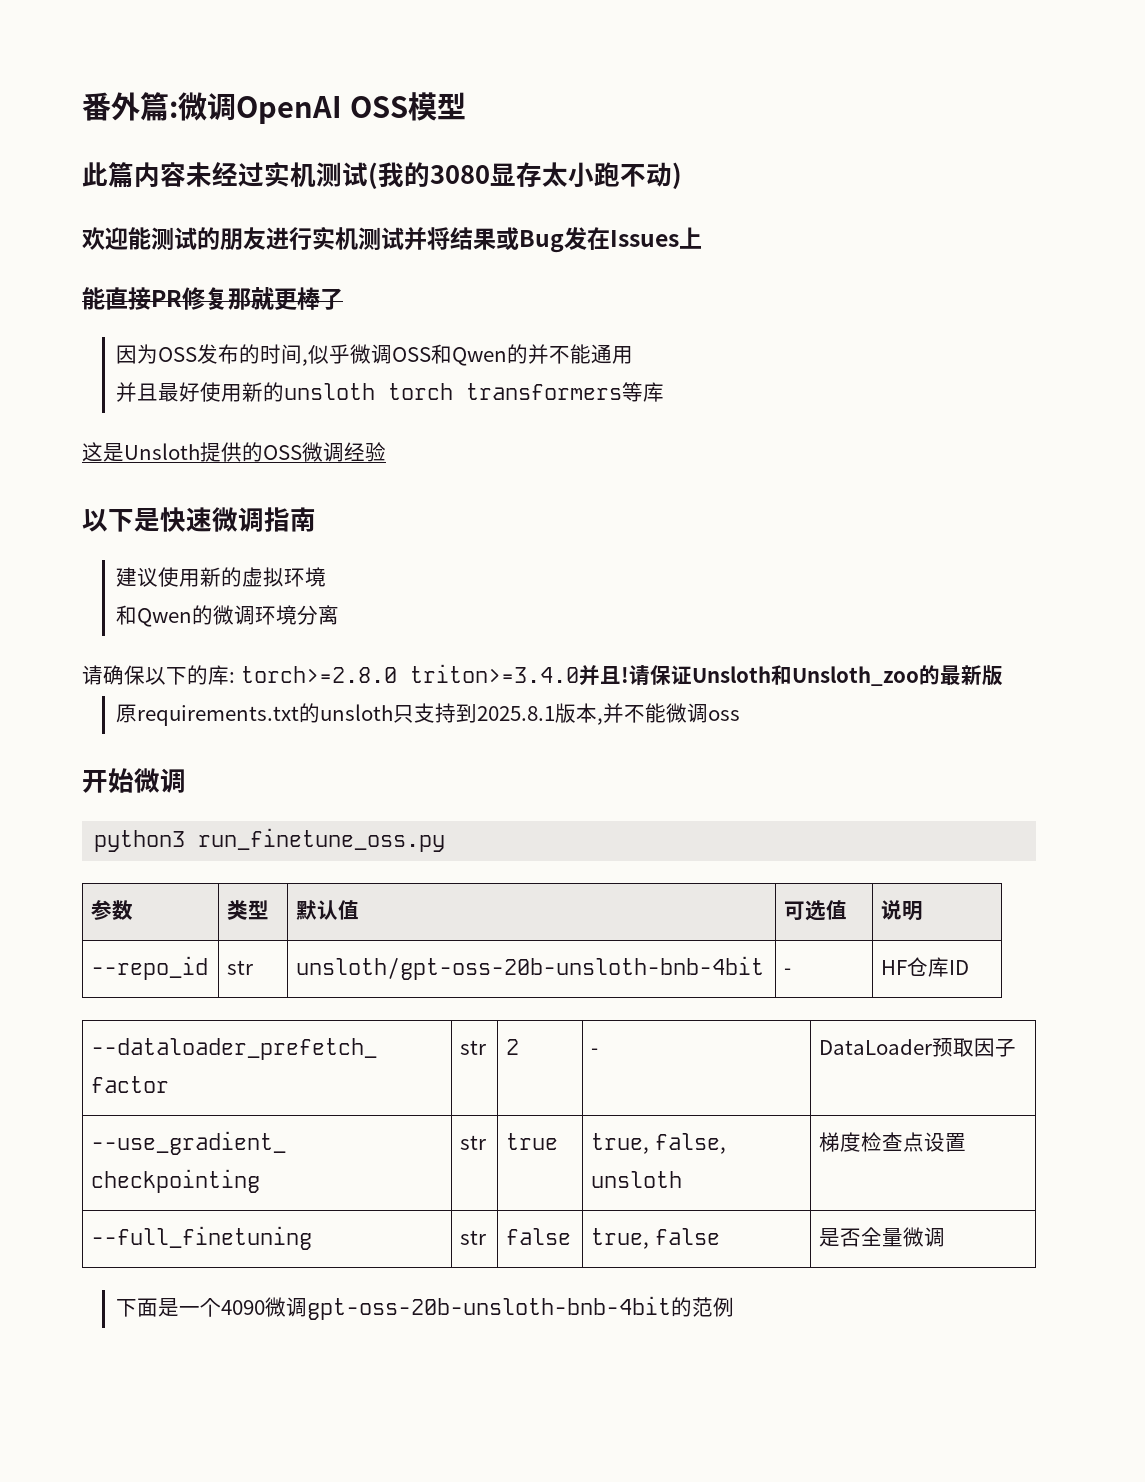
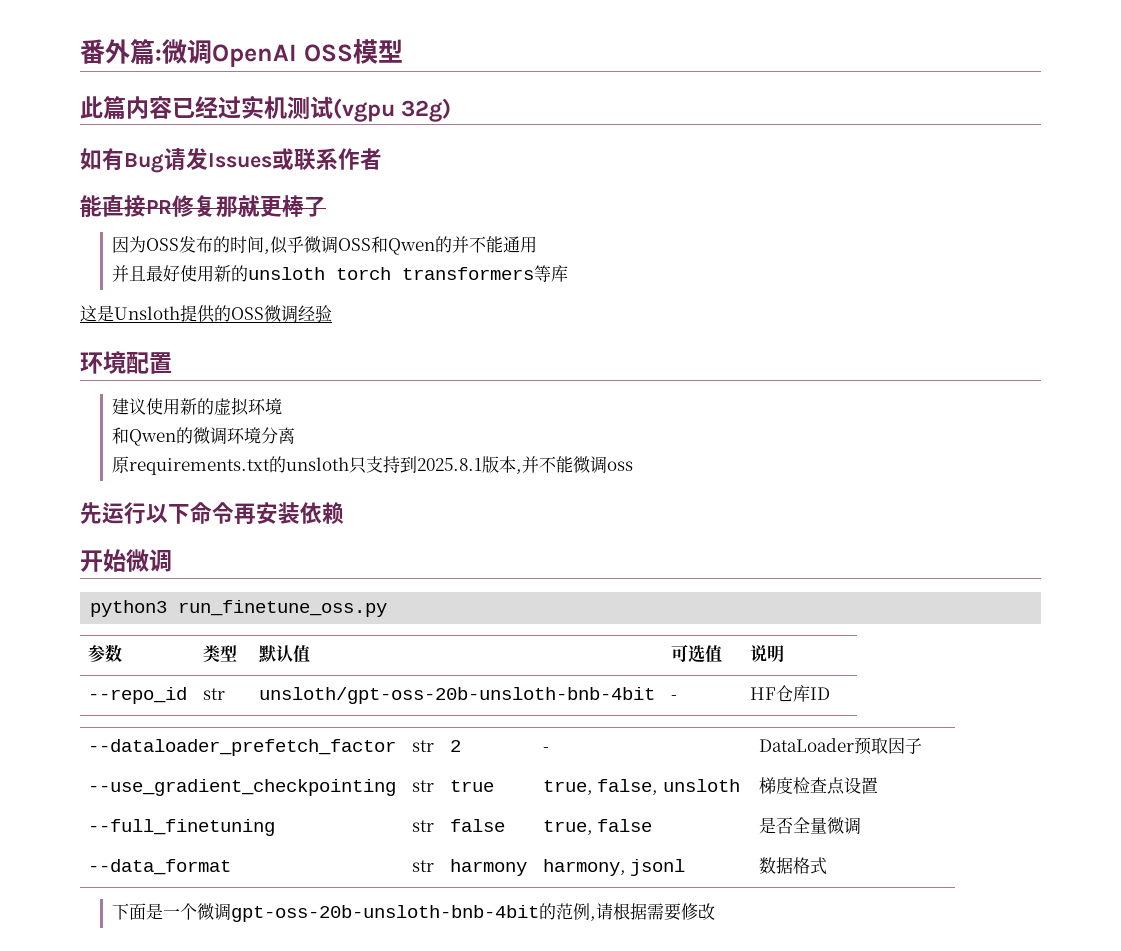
- 此篇内容未经过实机测试(我的3080显存太小跑不动)
- 欢迎能测试的朋友进行实机测试并将结果或Bug发在Issues上
+ 此篇内容已经过实机测试(vgpu 32g)
+ 如有Bug请发Issues或联系作者
- 以下是快速微调指南
+ 环境配置
- 请确保以下的库: torch>=2.8.0 triton>=3.4.0并且!请保证Unsloth和Unsloth_zoo的最新版
+ 先运行以下命令再安装依赖
+ --data_format | str | harmony | harmony, jsonl | 数据格式
- 下面是一个4090微调gpt-oss-20b-unsloth-bnb-4bit的范例
+ 下面是一个微调gpt-oss-20b-unsloth-bnb-4bit的范例,请根据需要修改

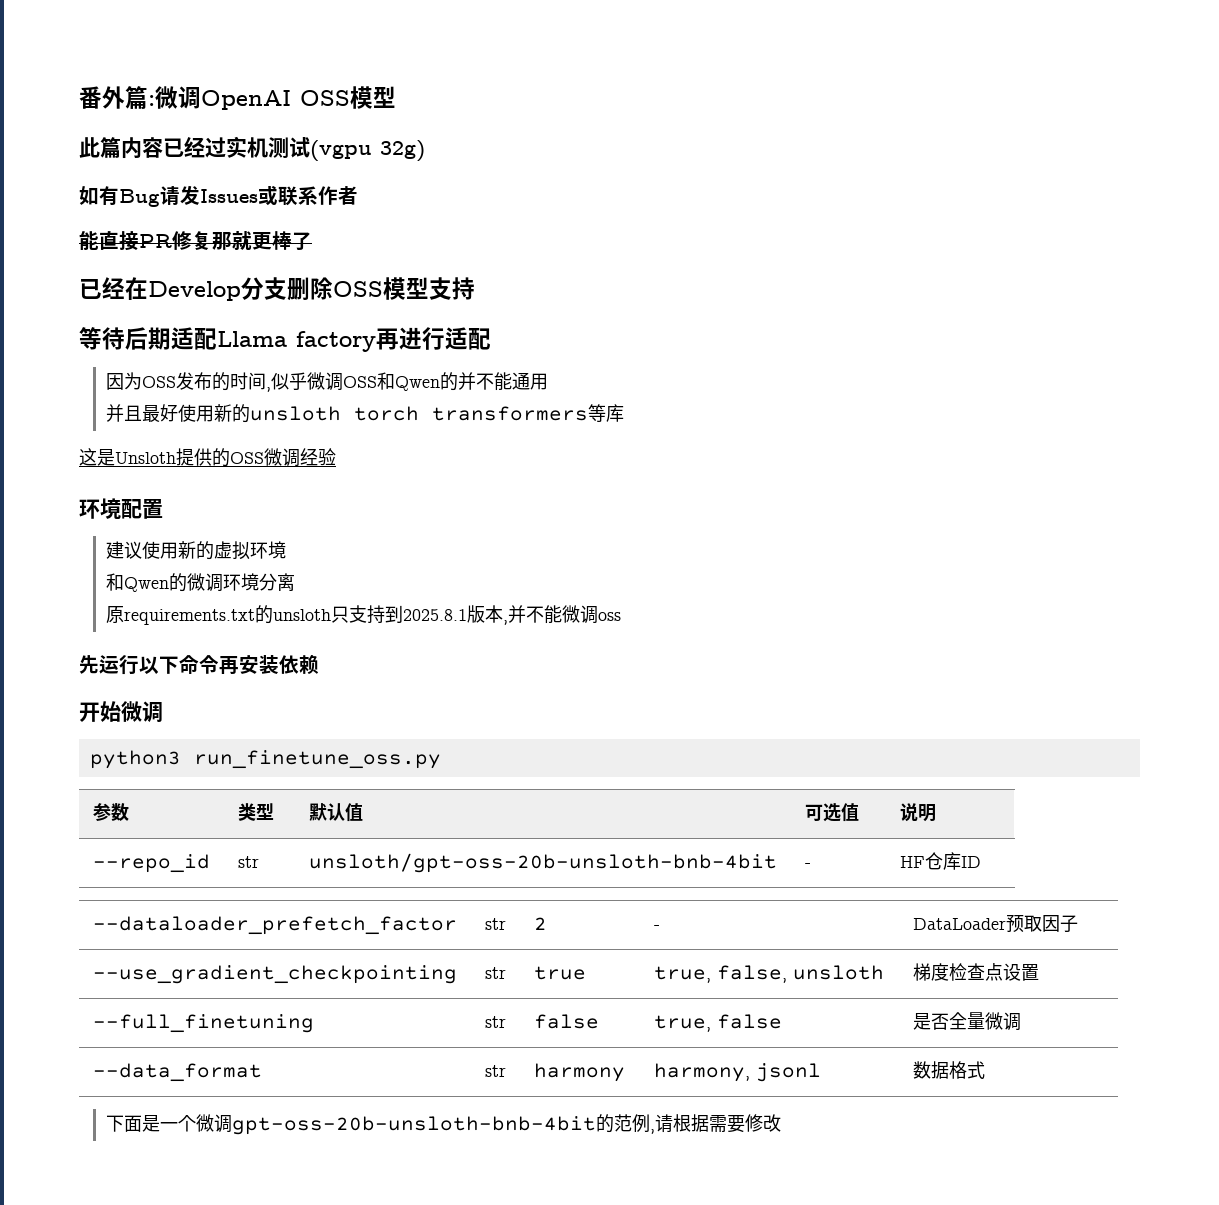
+ 已经在Develop分支删除OSS模型支持
+ 等待后期适配Llama factory再进行适配

